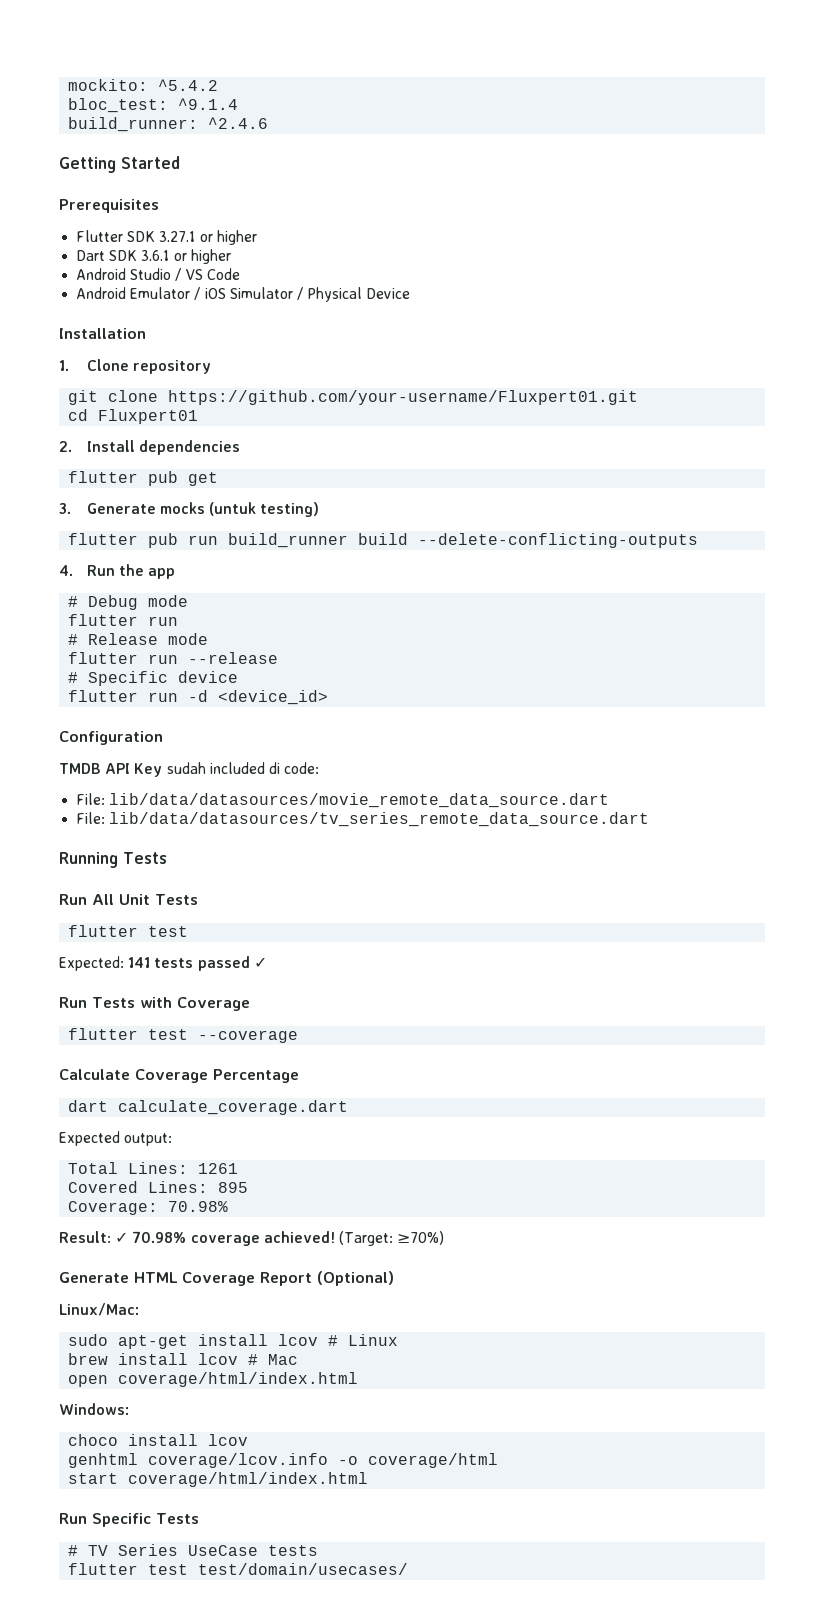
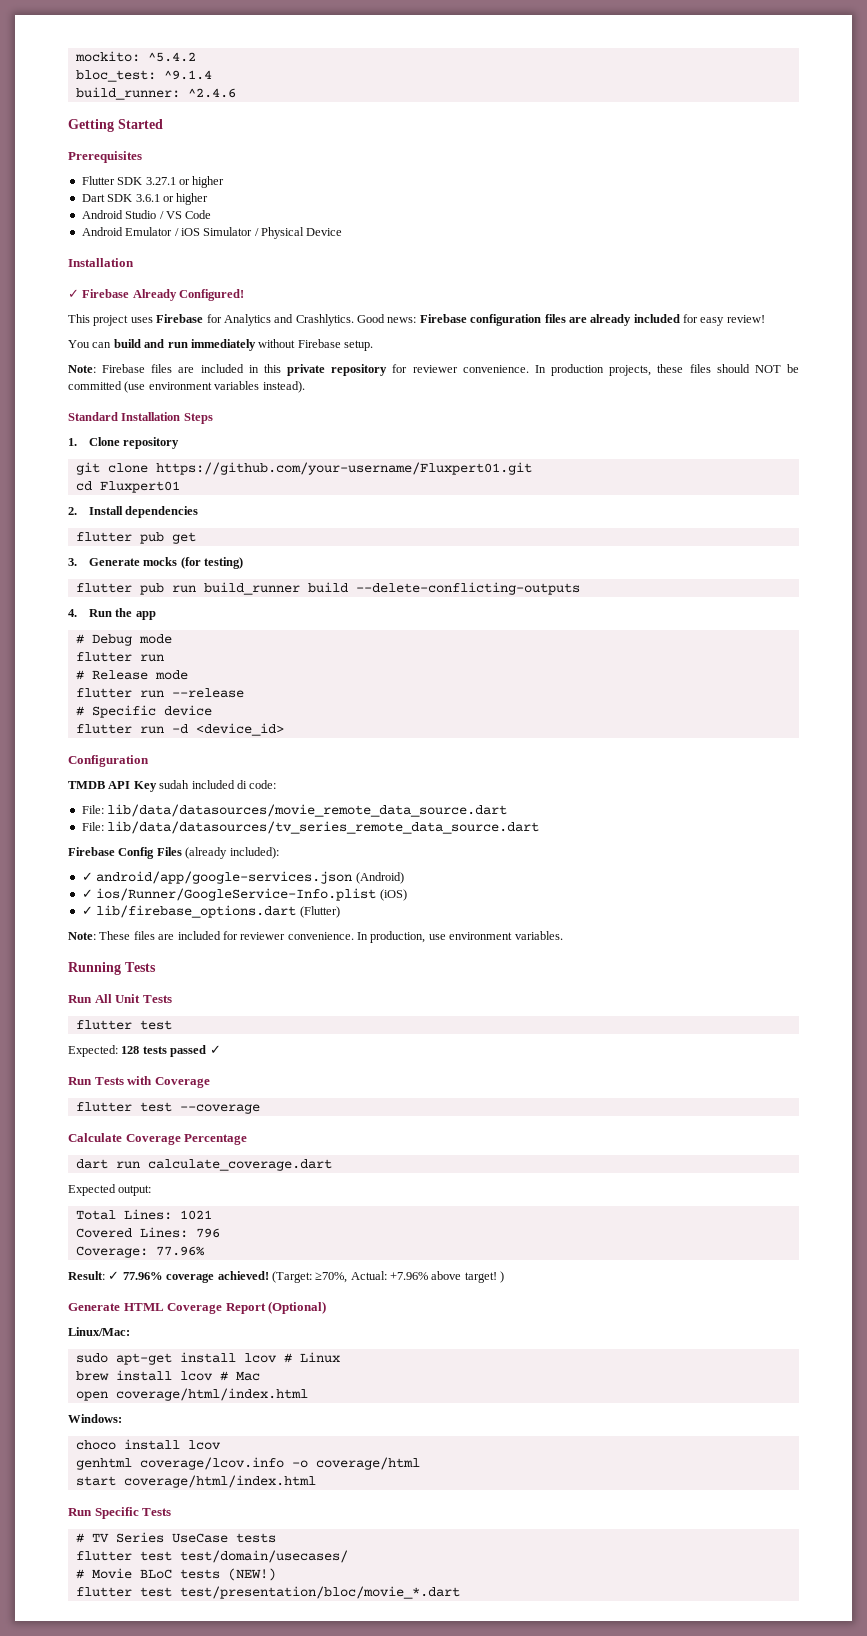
+ ✓ Firebase Already Configured!
+ This project uses Firebase for Analytics and Crashlytics. Good news: Firebase configuration files are already included for easy review!
+ You can build and run immediately without Firebase setup.
+ Note: Firebase files are included in this private repository for reviewer convenience. In production projects, these files should NOT be committed (use environment variables instead).
+ Standard Installation Steps
- 3. Generate mocks (untuk testing)
+ 3. Generate mocks (for testing)
+ Firebase Config Files (already included):
+ ✓ android/app/google-services.json (Android)
+ ✓ ios/Runner/GoogleService-Info.plist (iOS)
+ ✓ lib/firebase_options.dart (Flutter)
+ Note: These files are included for reviewer convenience. In production, use environment variables.
- Expected: 141 tests passed ✓
+ Expected: 128 tests passed ✓
- dart calculate_coverage.dart
+ dart run calculate_coverage.dart
- Total Lines: 1261
+ Total Lines: 1021
- Covered Lines: 895
+ Covered Lines: 796
- Coverage: 70.98%
+ Coverage: 77.96%
- Result: ✓ 70.98% coverage achieved!
+ Result: ✓ 77.96% coverage achieved!
- (Target: ≥70%)
+ (Target: ≥70%, Actual: +7.96% above target! )
+ # Movie BLoC tests (NEW!)
+ flutter test test/presentation/bloc/movie_*.dart

